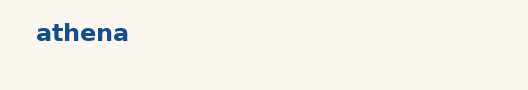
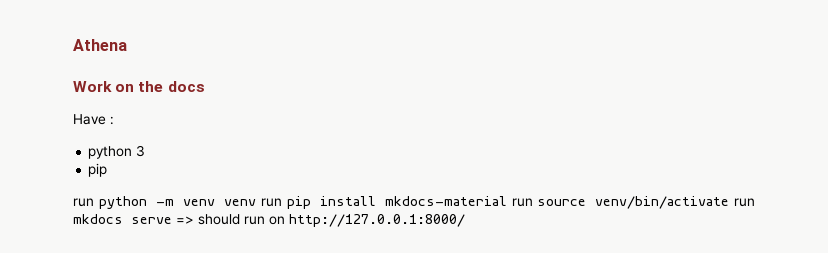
- athena
+ Athena
+ Work on the docs
+ Have :
+ python 3
+ pip
+ run python -m venv venv run pip install mkdocs-material run source venv/bin/activate run mkdocs serve => should run on http://127.0.0.1:8000/

